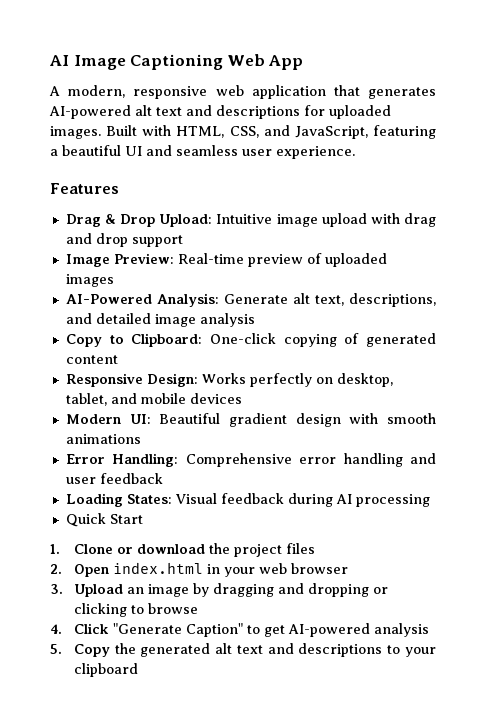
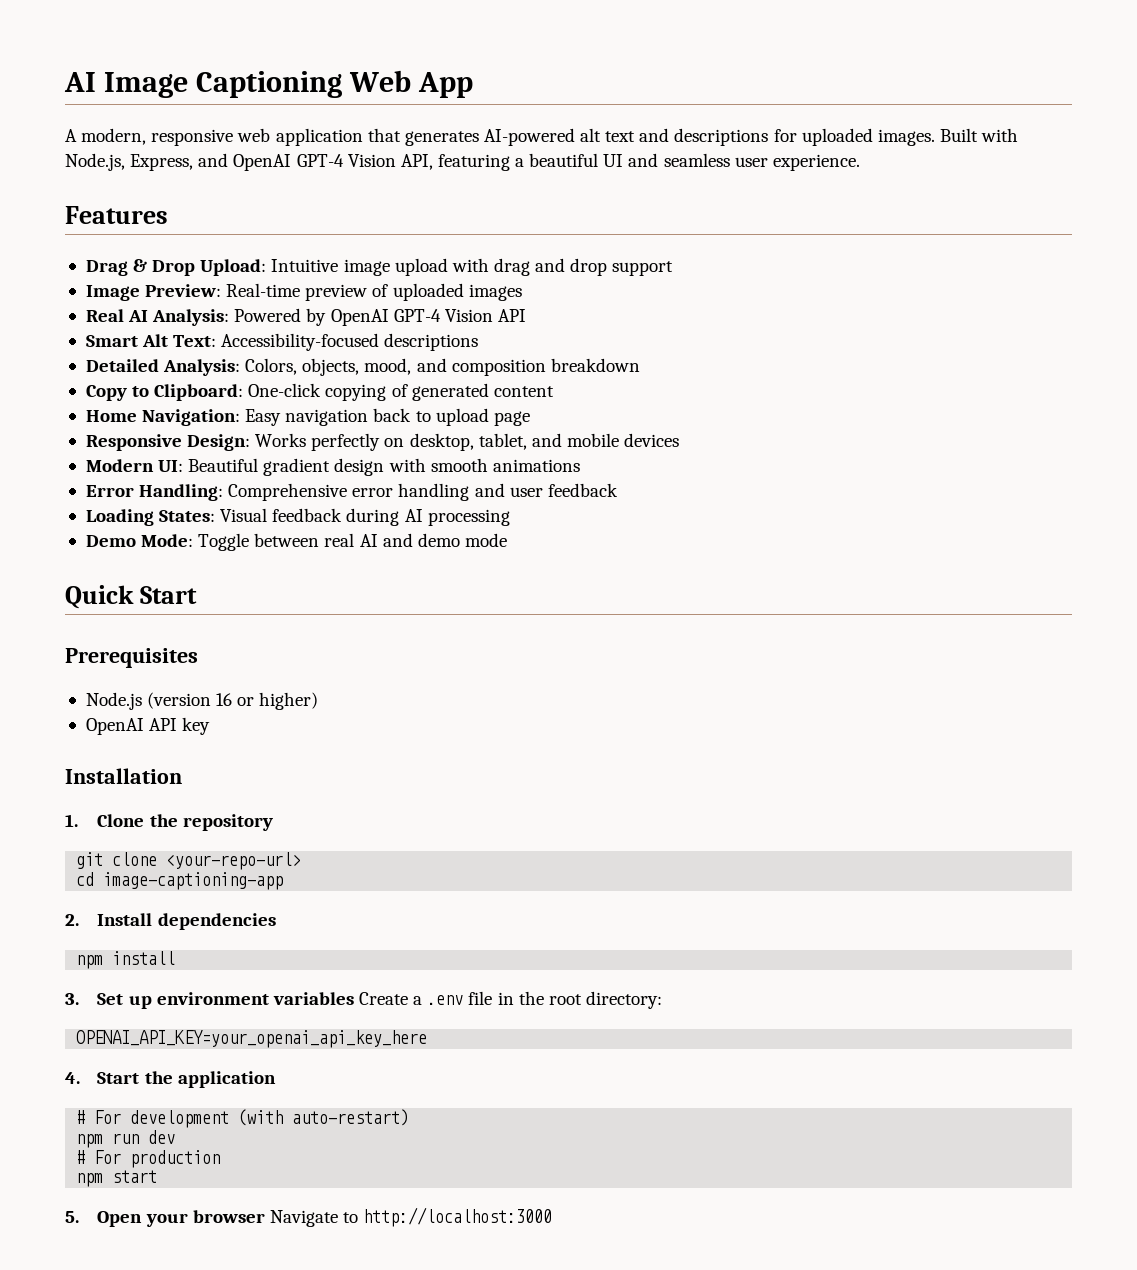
- Built with HTML, CSS, and JavaScript, featuring a beautiful UI and seamless user experience.
+ Built with Node.js, Express, and OpenAI GPT-4 Vision API, featuring a beautiful UI and seamless user experience.
- AI-Powered Analysis: Generate alt text, descriptions, and detailed image analysis
+ Real AI Analysis: Powered by OpenAI GPT-4 Vision API
+ Smart Alt Text: Accessibility-focused descriptions
+ Detailed Analysis: Colors, objects, mood, and composition breakdown
+ Home Navigation: Easy navigation back to upload page
+ Demo Mode: Toggle between real AI and demo mode
  Quick Start
- 1. Clone or download the project files
- 2. Open index.html in your web browser
- 3. Upload an image by dragging and dropping or clicking to browse
- 4. Click "Generate Caption" to get AI-powered analysis
- 5. Copy the generated alt text and descriptions to your clipboard
+ Prerequisites
+ Node.js (version 16 or higher)
+ OpenAI API key
+ Installation
+ 1. Clone the repository
+ git clone <your-repo-url>
+ cd image-captioning-app
+ 2. Install dependencies
+ npm install
+ 3. Set up environment variables Create a .env file in the root directory:
+ OPENAI_API_KEY=your_openai_api_key_here
+ 4. Start the application
+ # For development (with auto-restart)
+ npm run dev
+ # For production
+ npm start
+ 5. Open your browser Navigate to http://localhost:3000

